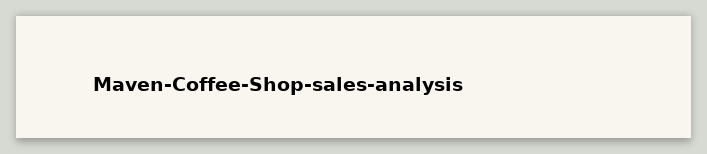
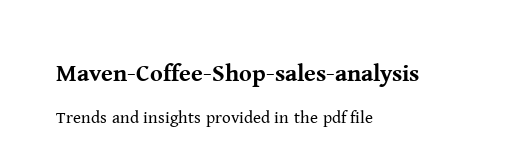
+ Trends and insights provided in the pdf file

